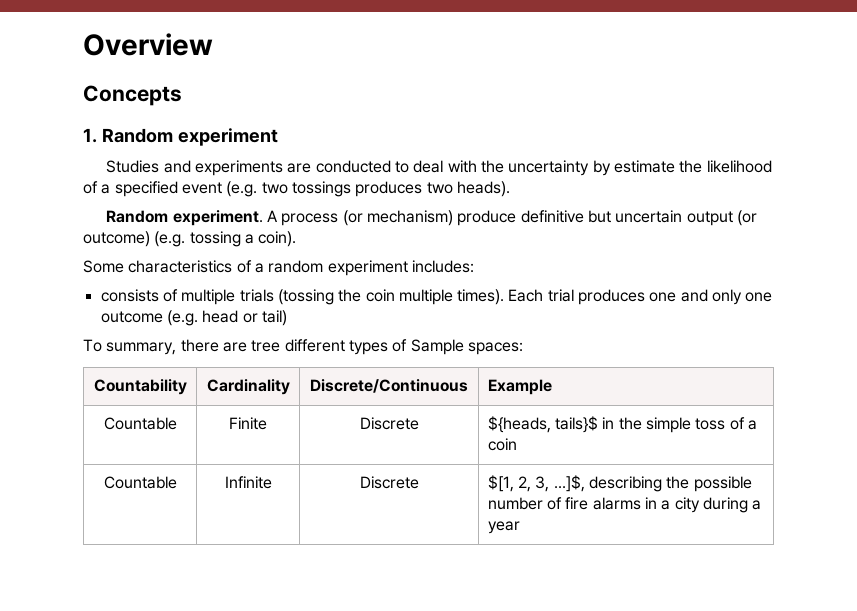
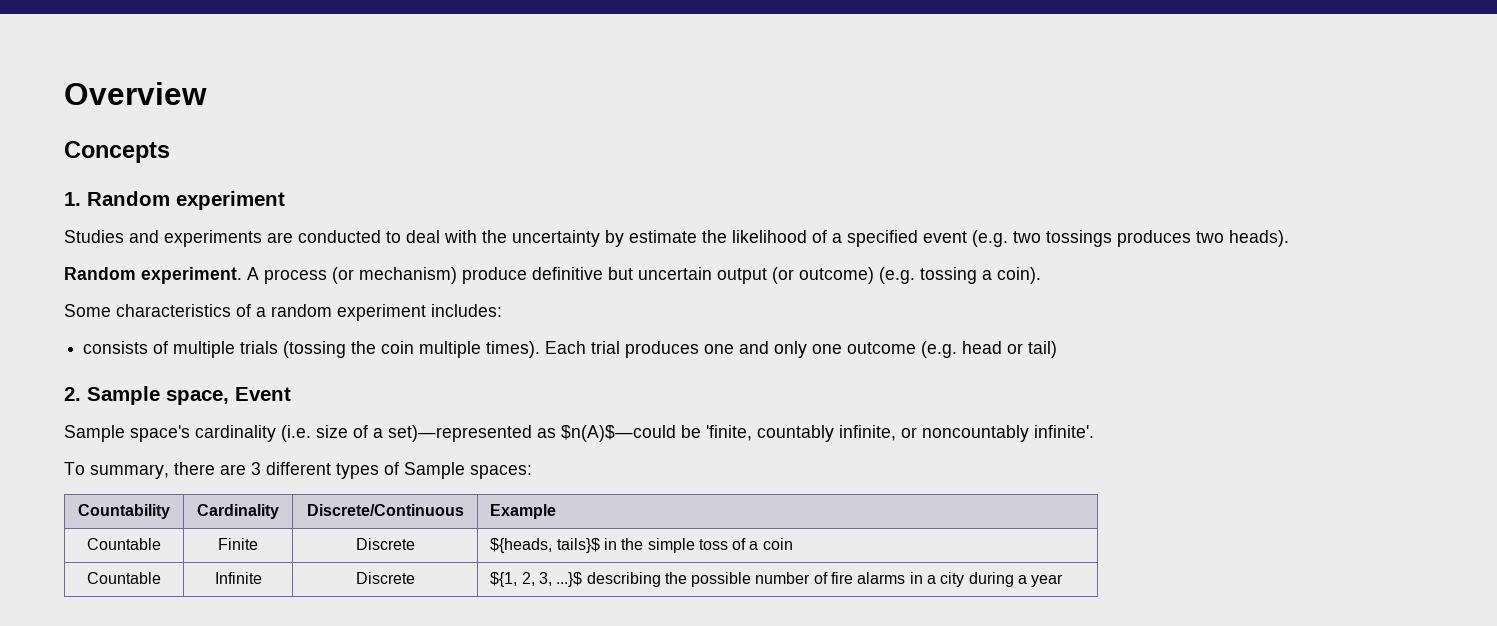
+ 2. Sample space, Event
+ Sample space's cardinality (i.e. size of a set)—represented as $n(A)$—could be 'finite, countably infinite, or noncountably infinite'.
- To summary, there are tree different types of Sample spaces:
+ To summary, there are 3 different types of Sample spaces:
- Countable | Infinite | Discrete | $[1, 2, 3, ...]$, describing the possible number of fire alarms in a city during a year
+ Countable | Infinite | Discrete | ${1, 2, 3, ...}$ describing the possible number of fire alarms in a city during a year

